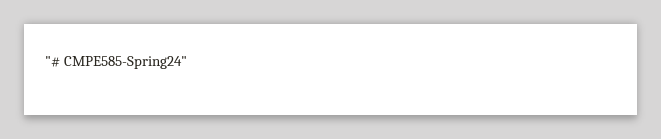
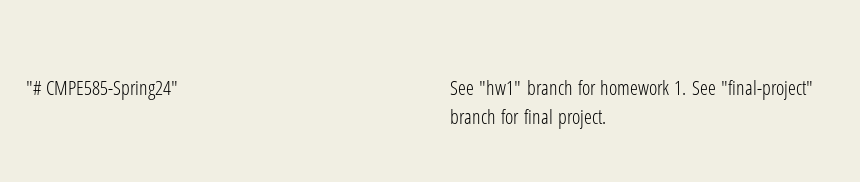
+ See "hw1" branch for homework 1. See "final-project" branch for final project.

